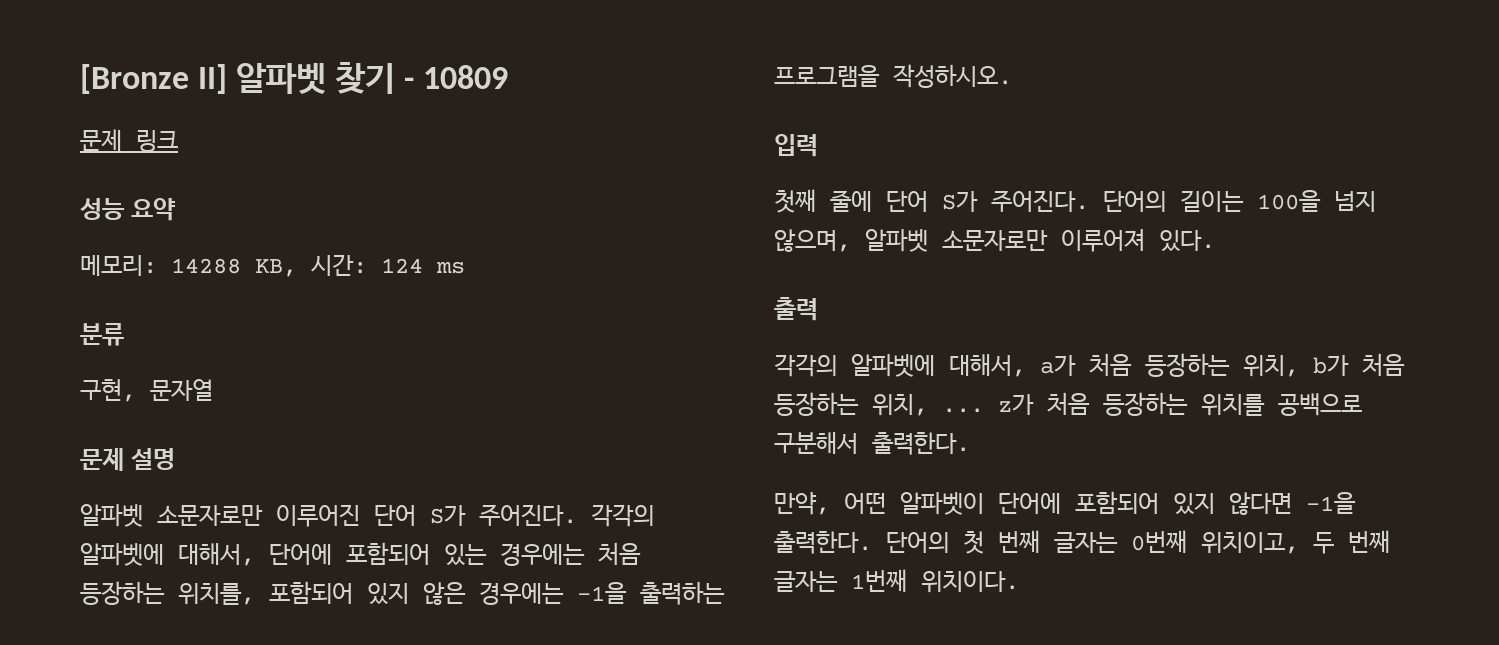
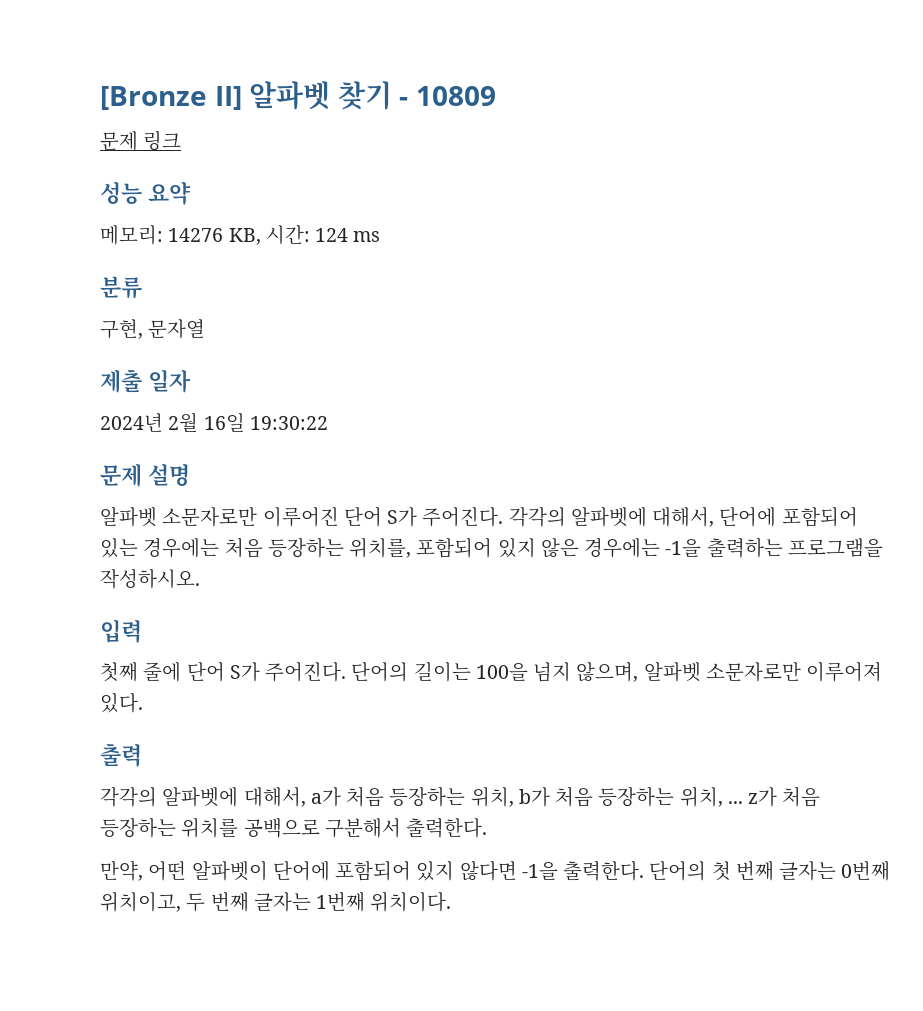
- 메모리: 14288 KB, 시간: 124 ms
+ 메모리: 14276 KB, 시간: 124 ms
+ 제출 일자
+ 2024년 2월 16일 19:30:22

